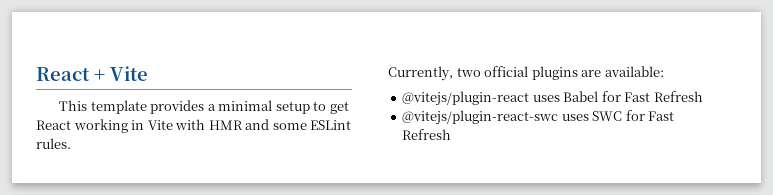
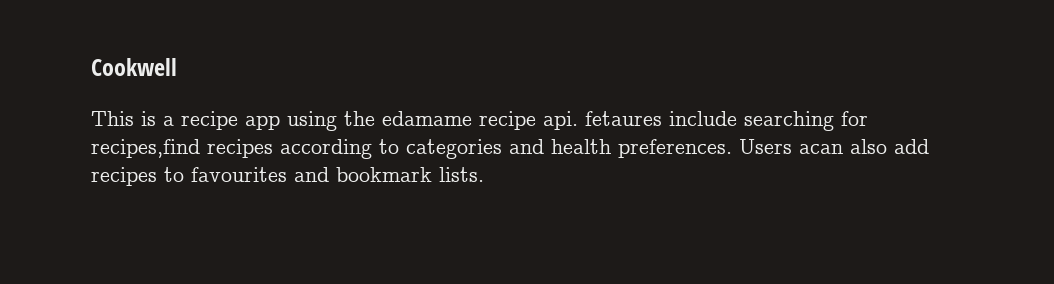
- React + Vite
- This template provides a minimal setup to get React working in Vite with HMR and some ESLint rules.
- Currently, two official plugins are available:
- @vitejs/plugin-react uses Babel for Fast Refresh
- @vitejs/plugin-react-swc uses SWC for Fast Refresh
+ Cookwell
+ This is a recipe app using the edamame recipe api. fetaures include searching for recipes,find recipes according to categories and health preferences. Users acan also add recipes to favourites and bookmark lists.

